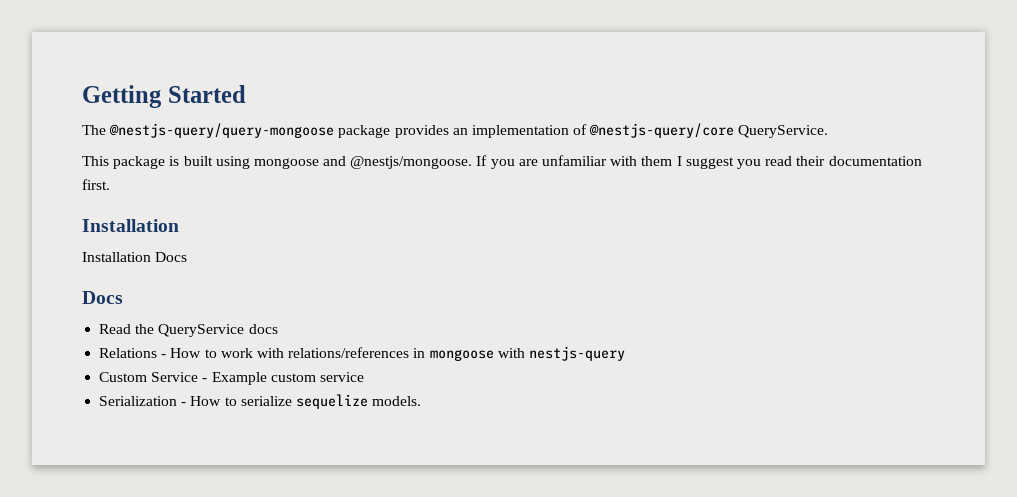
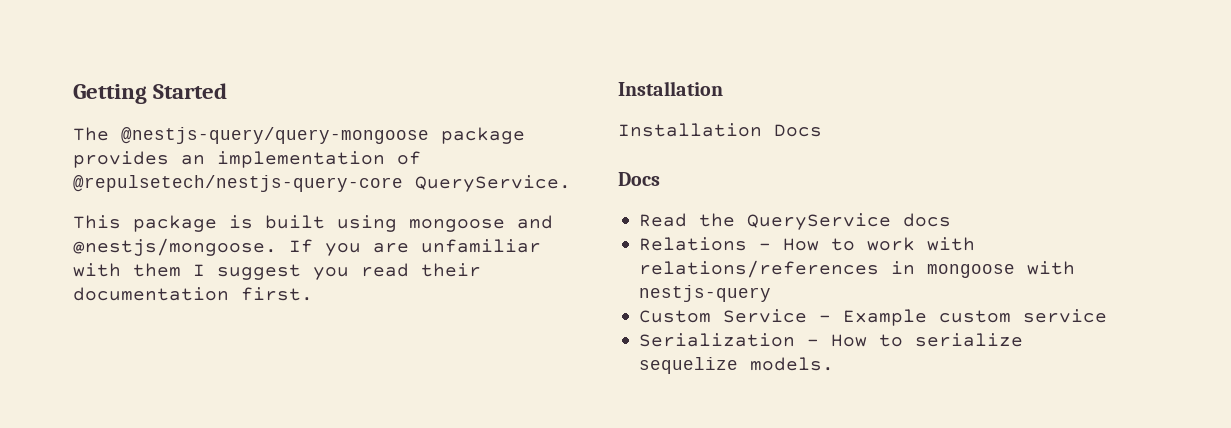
- The @nestjs-query/query-mongoose package provides an implementation of @nestjs-query/core QueryService.
+ The @nestjs-query/query-mongoose package provides an implementation of @repulsetech/nestjs-query-core QueryService.

